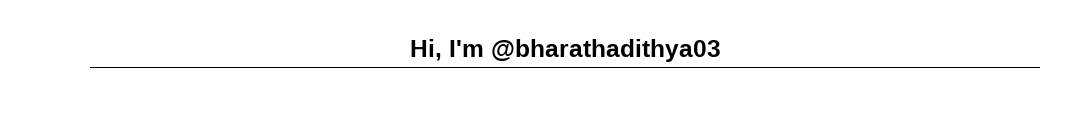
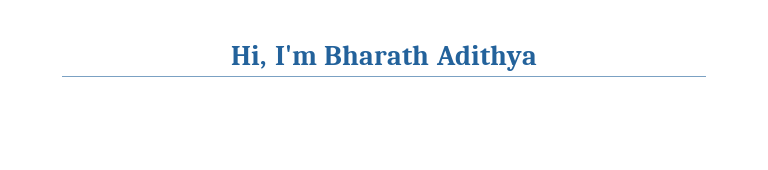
- Hi, I'm @bharathadithya03
+ Hi, I'm Bharath Adithya

